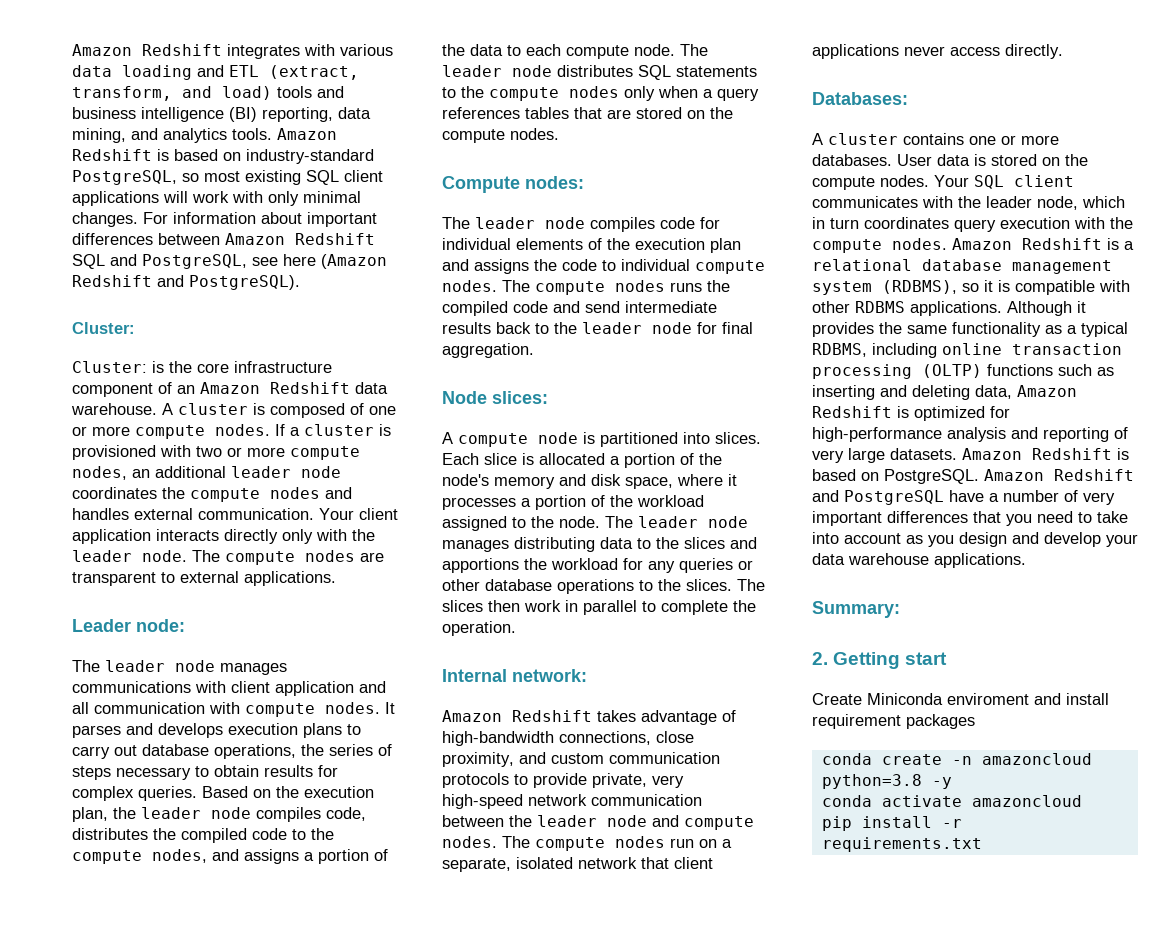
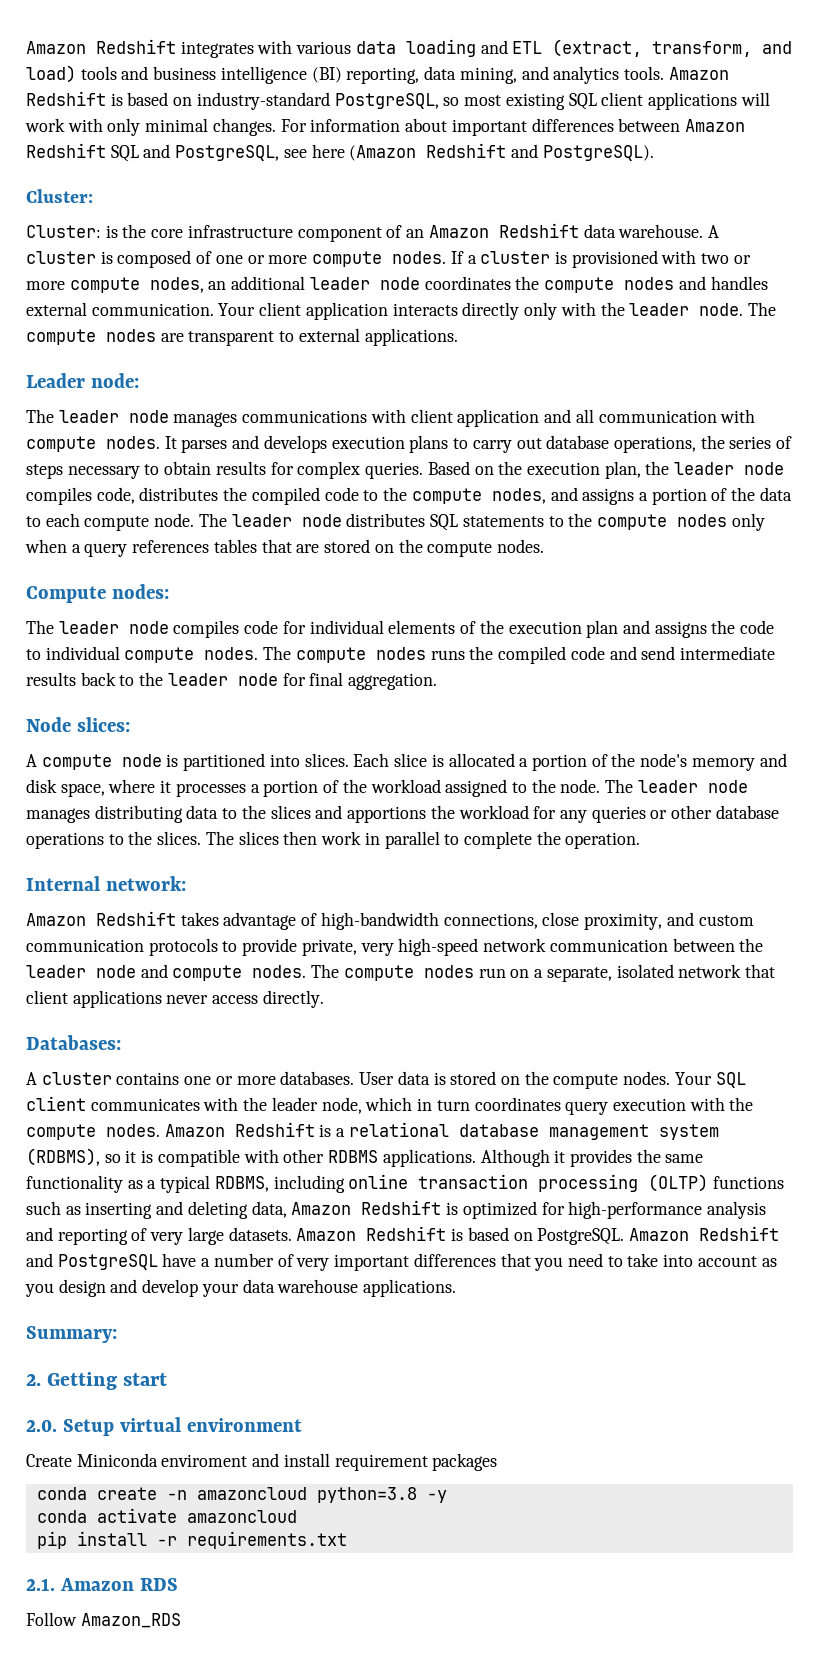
+ 2.0. Setup virtual environment
+ 2.1. Amazon RDS
+ Follow Amazon_RDS

